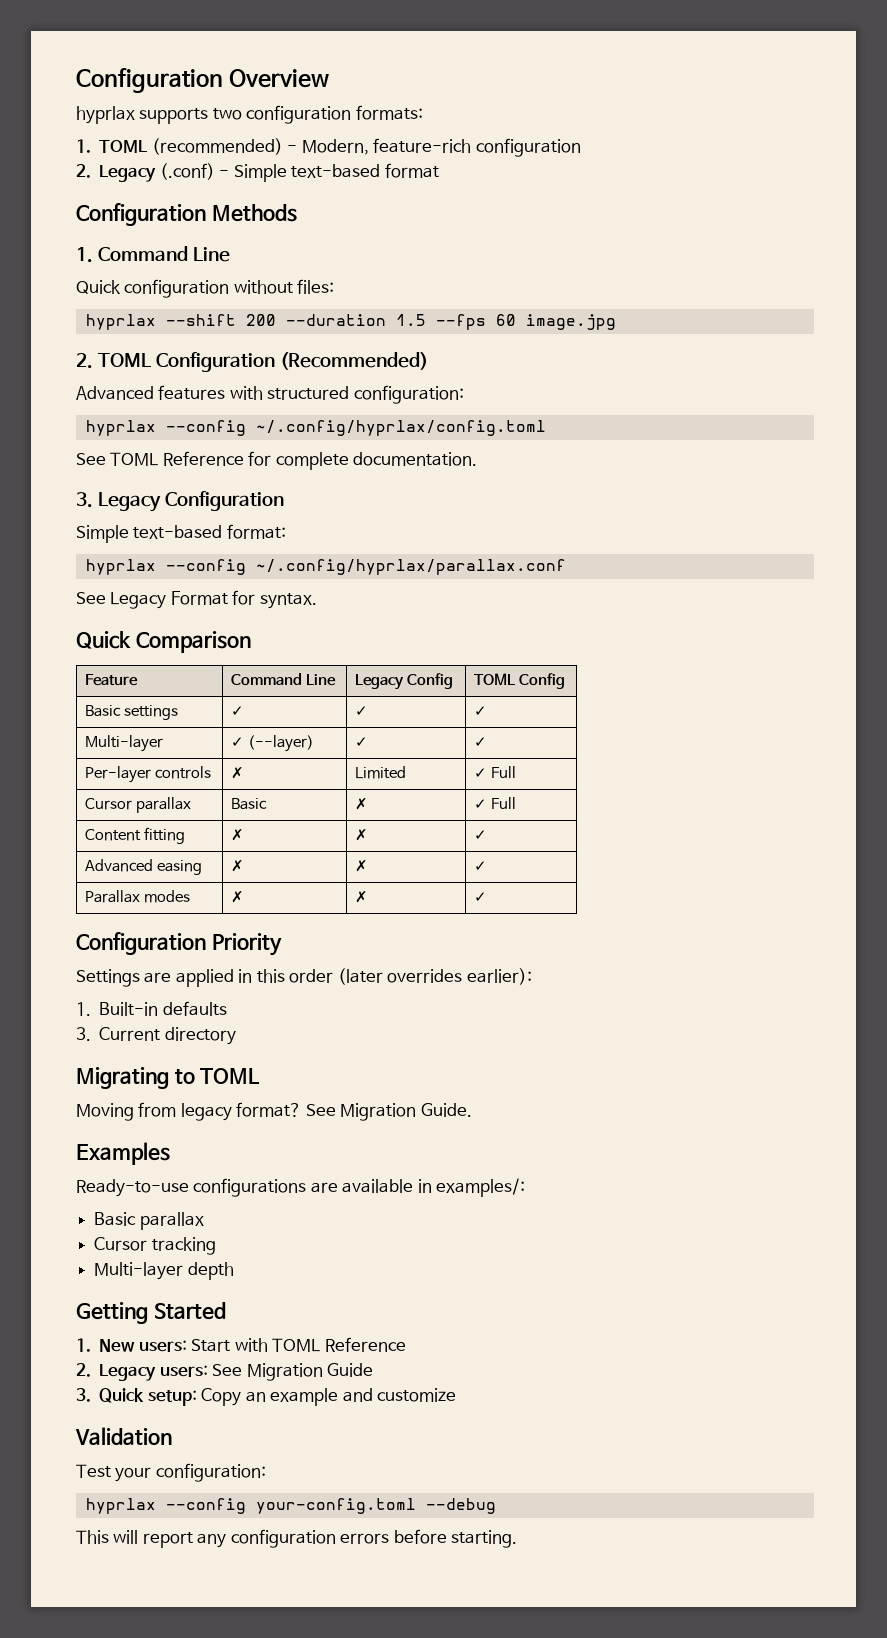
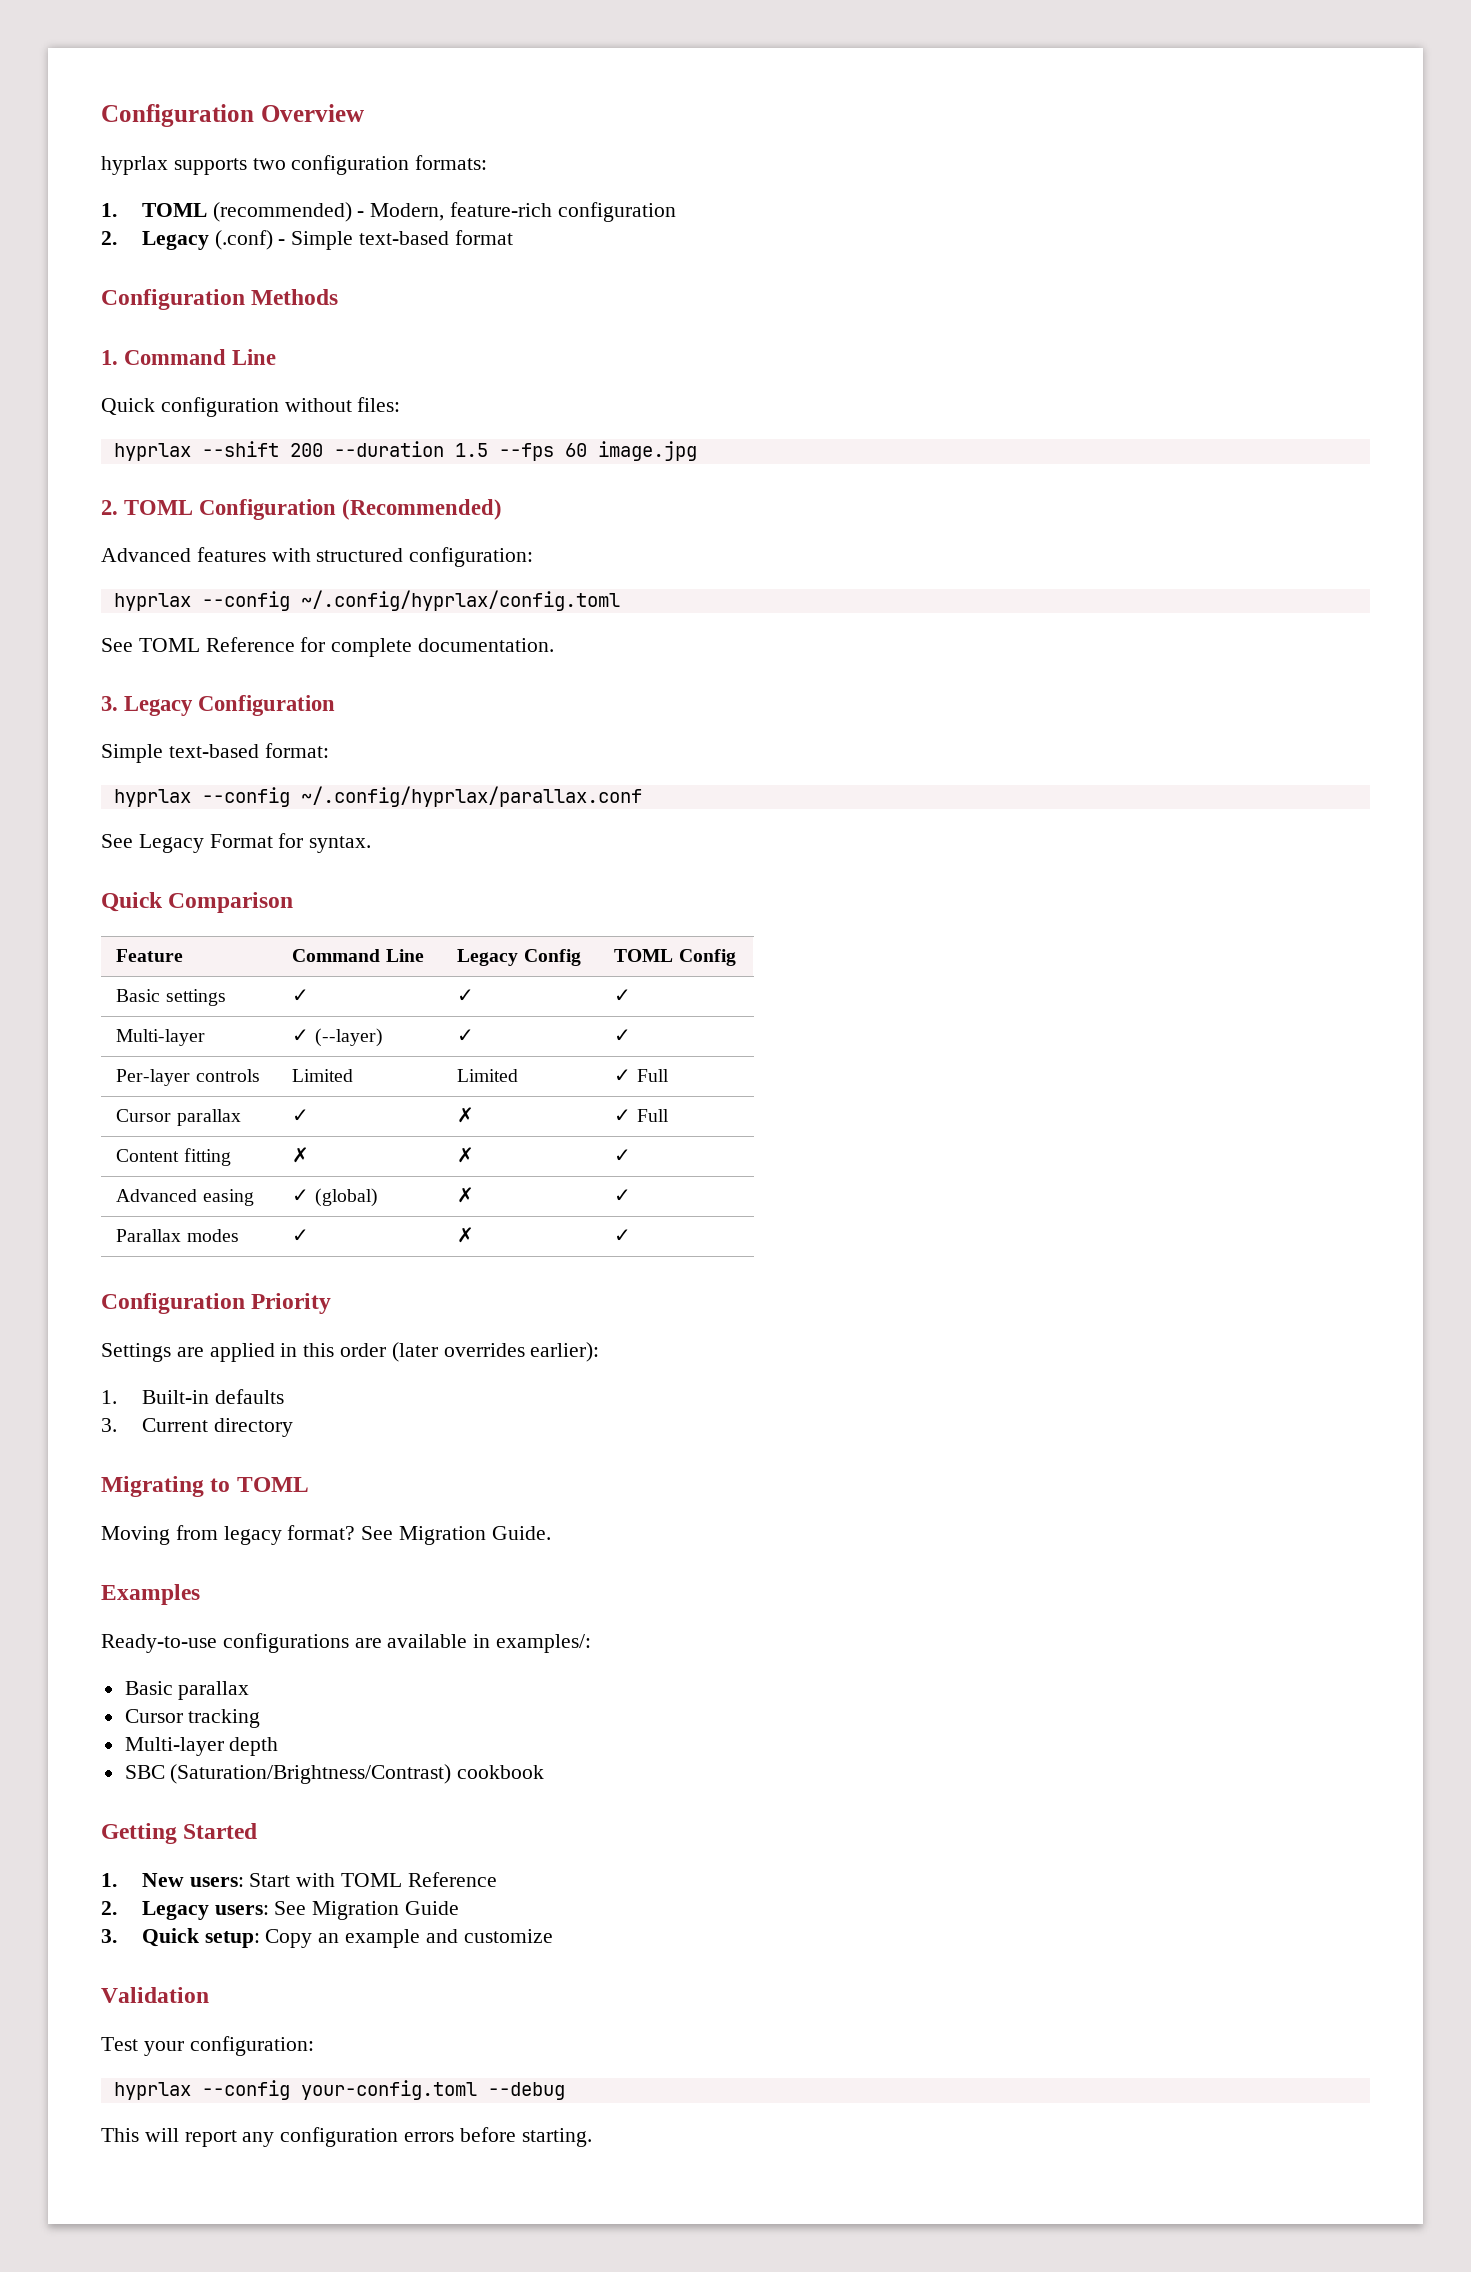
- Per-layer controls | ✗ | Limited | ✓ Full
+ Per-layer controls | Limited | Limited | ✓ Full
- Cursor parallax | Basic | ✗ | ✓ Full
+ Cursor parallax | ✓ | ✗ | ✓ Full
- Advanced easing | ✗ | ✗ | ✓
+ Advanced easing | ✓ (global) | ✗ | ✓
- Parallax modes | ✗ | ✗ | ✓
+ Parallax modes | ✓ | ✗ | ✓
+ SBC (Saturation/Brightness/Contrast) cookbook

